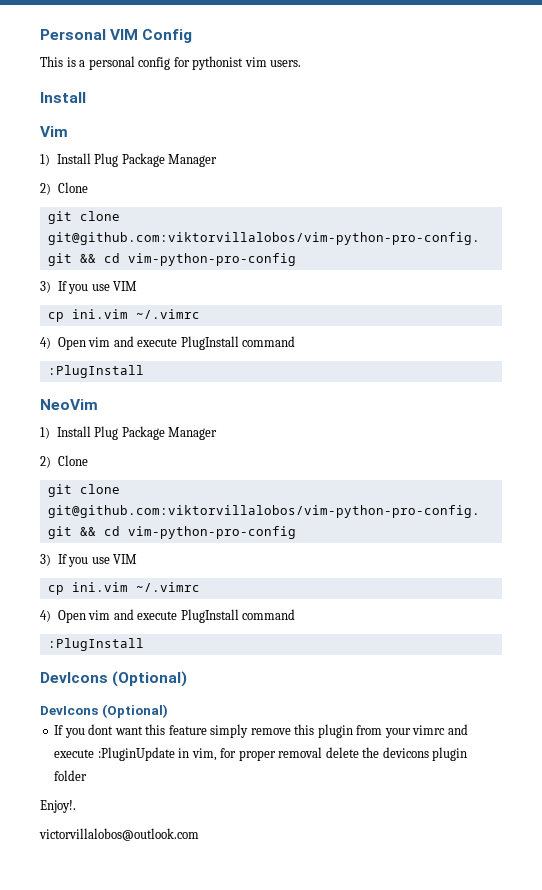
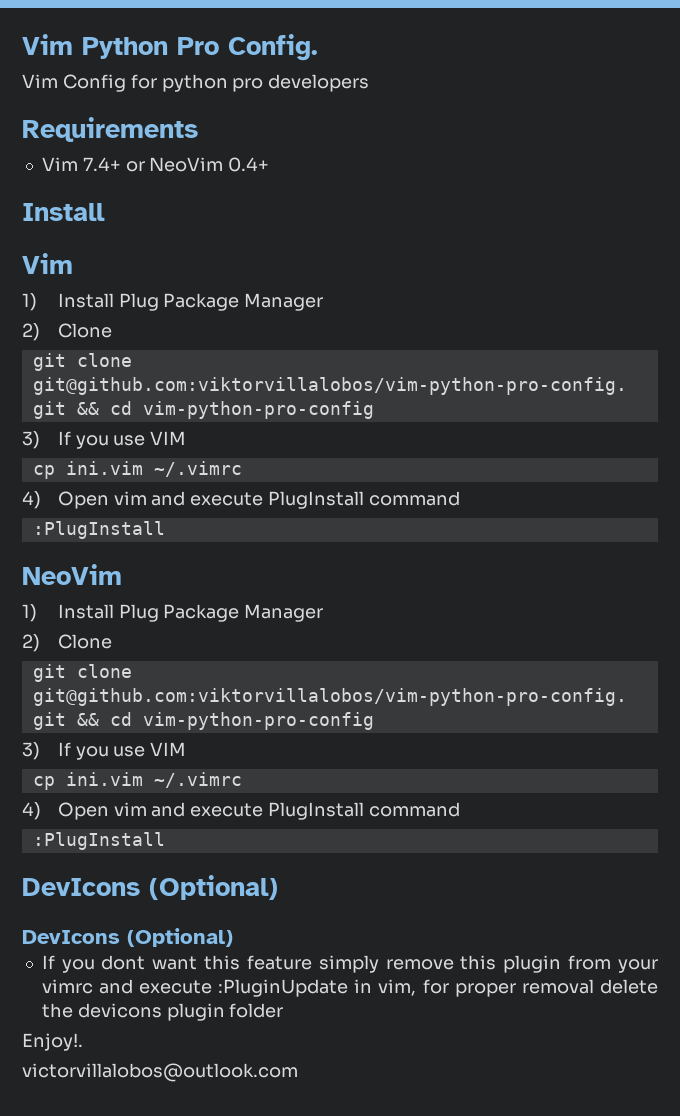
- Personal VIM Config
- This is a personal config for pythonist vim users.
+ Vim Python Pro Config.
+ Vim Config for python pro developers
+ Requirements
+ Vim 7.4+ or NeoVim 0.4+

